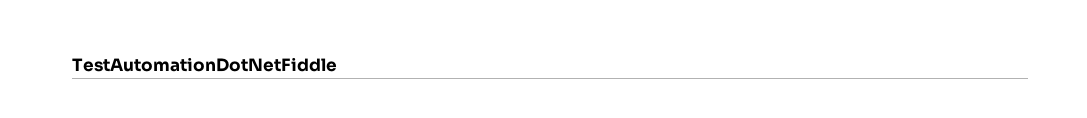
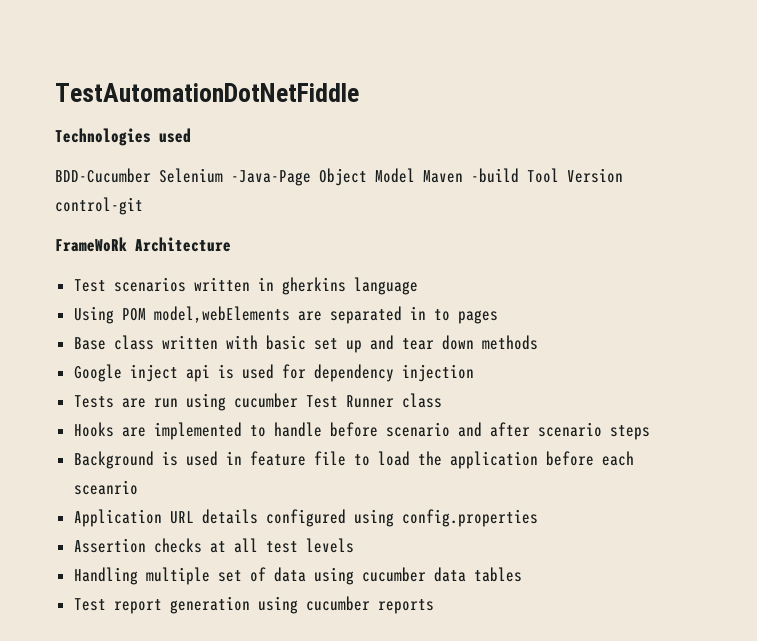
+ Technologies used
+ BDD-Cucumber Selenium -Java-Page Object Model Maven -build Tool Version control-git
+ FrameWoRk Architecture
+ Test scenarios written in gherkins language
+ Using POM model,webElements are separated in to pages
+ Base class written with basic set up and tear down methods
+ Google inject api is used for dependency injection
+ Tests are run using cucumber Test Runner class
+ Hooks are implemented to handle before scenario and after scenario steps
+ Background is used in feature file to load the application before each sceanrio
+ Application URL details configured using config.properties
+ Assertion checks at all test levels
+ Handling multiple set of data using cucumber data tables
+ Test report generation using cucumber reports

